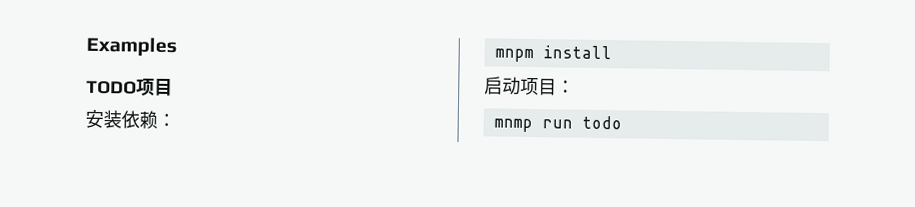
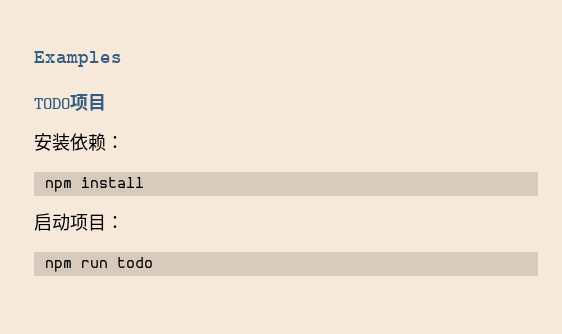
- mnpm install
+ npm install
- mnmp run todo
+ npm run todo

